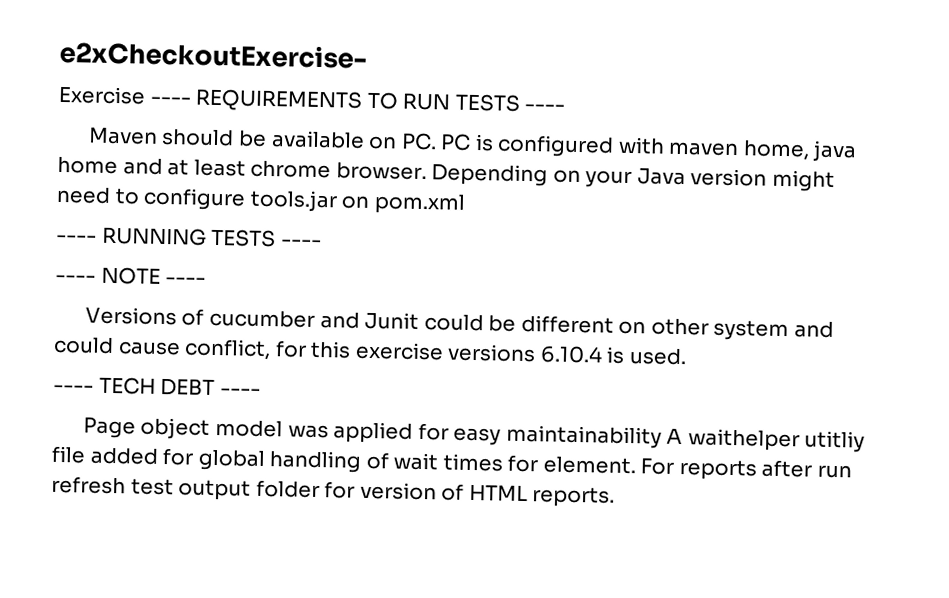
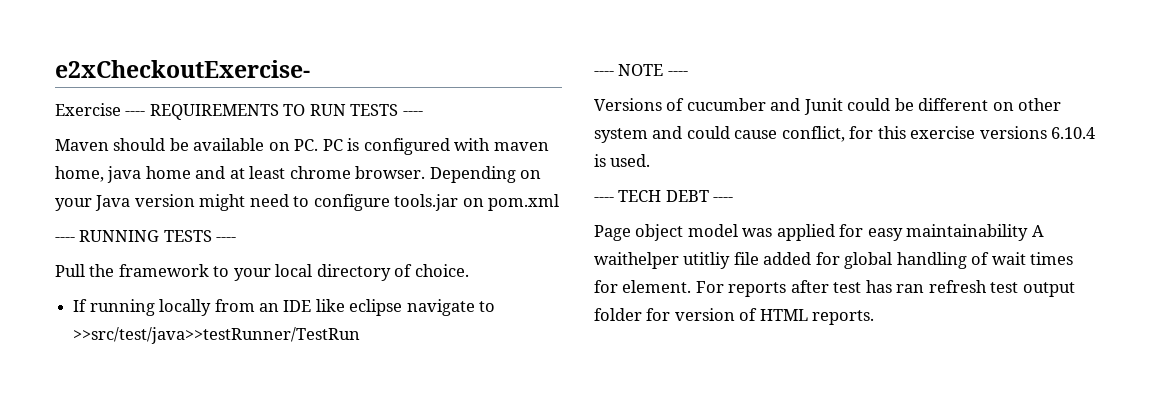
+ Pull the framework to your local directory of choice.
+ If running locally from an IDE like eclipse navigate to >>src/test/java>>testRunner/TestRun
- For reports after run refresh test output folder for version of HTML reports.
+ For reports after test has ran refresh test output folder for version of HTML reports.

